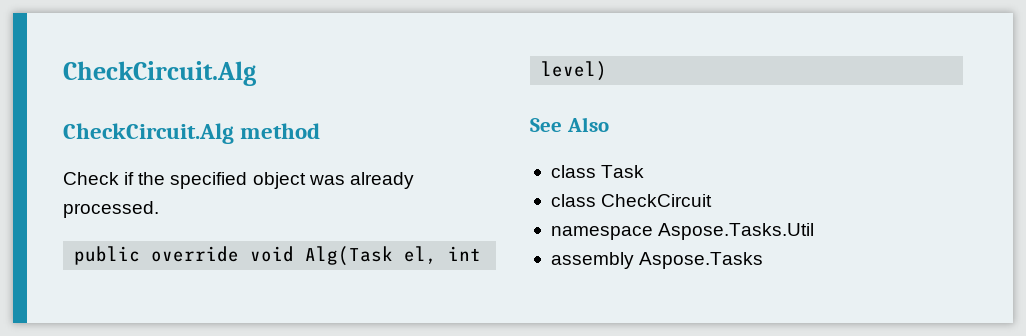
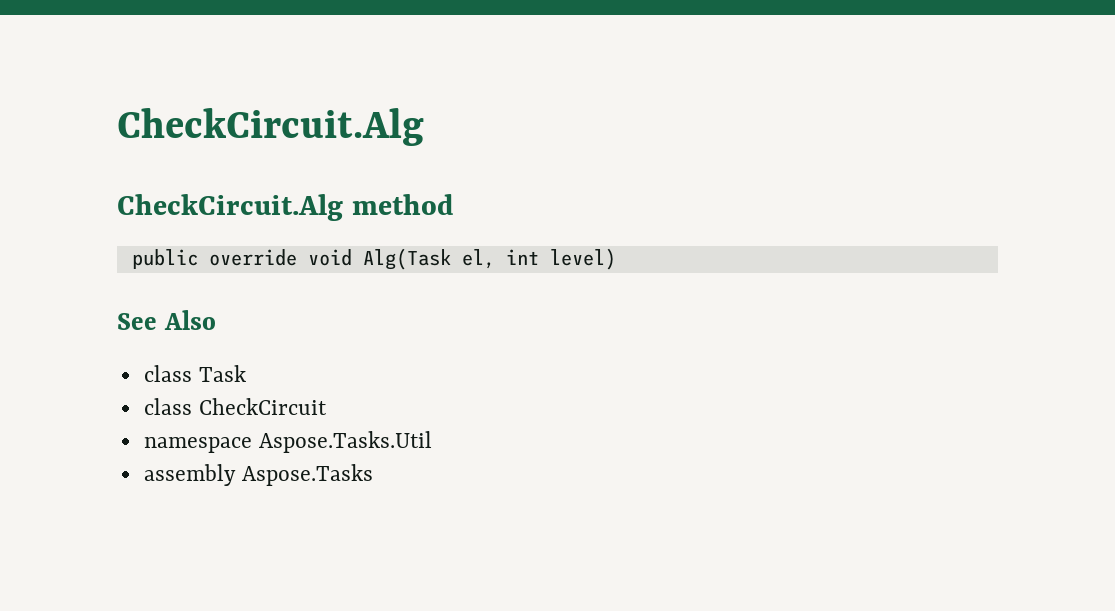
- Check if the specified object was already processed.

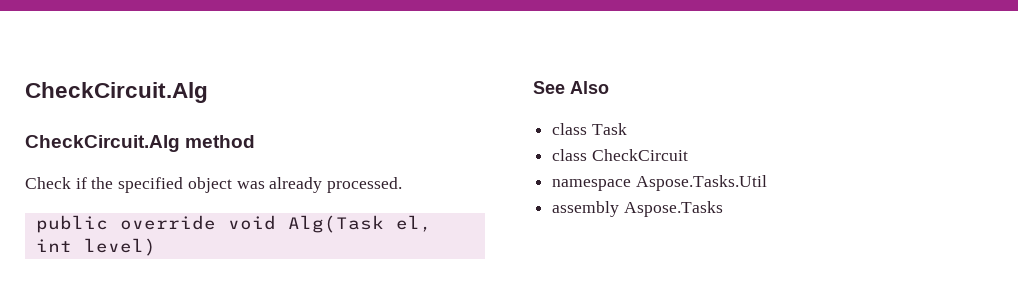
+ Check if the specified object was already processed.

